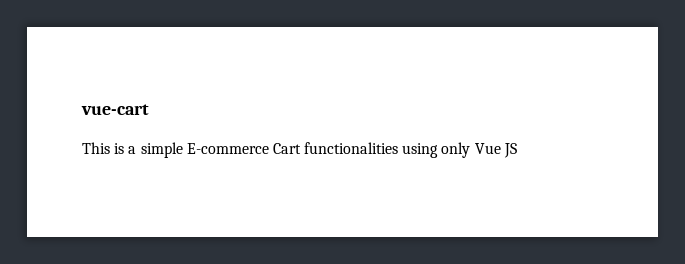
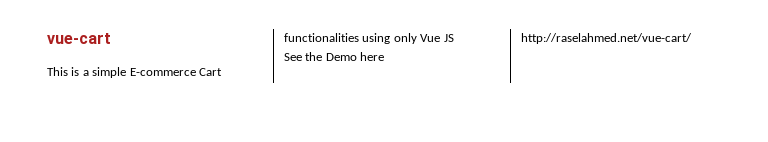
+ See the Demo here http://raselahmed.net/vue-cart/

